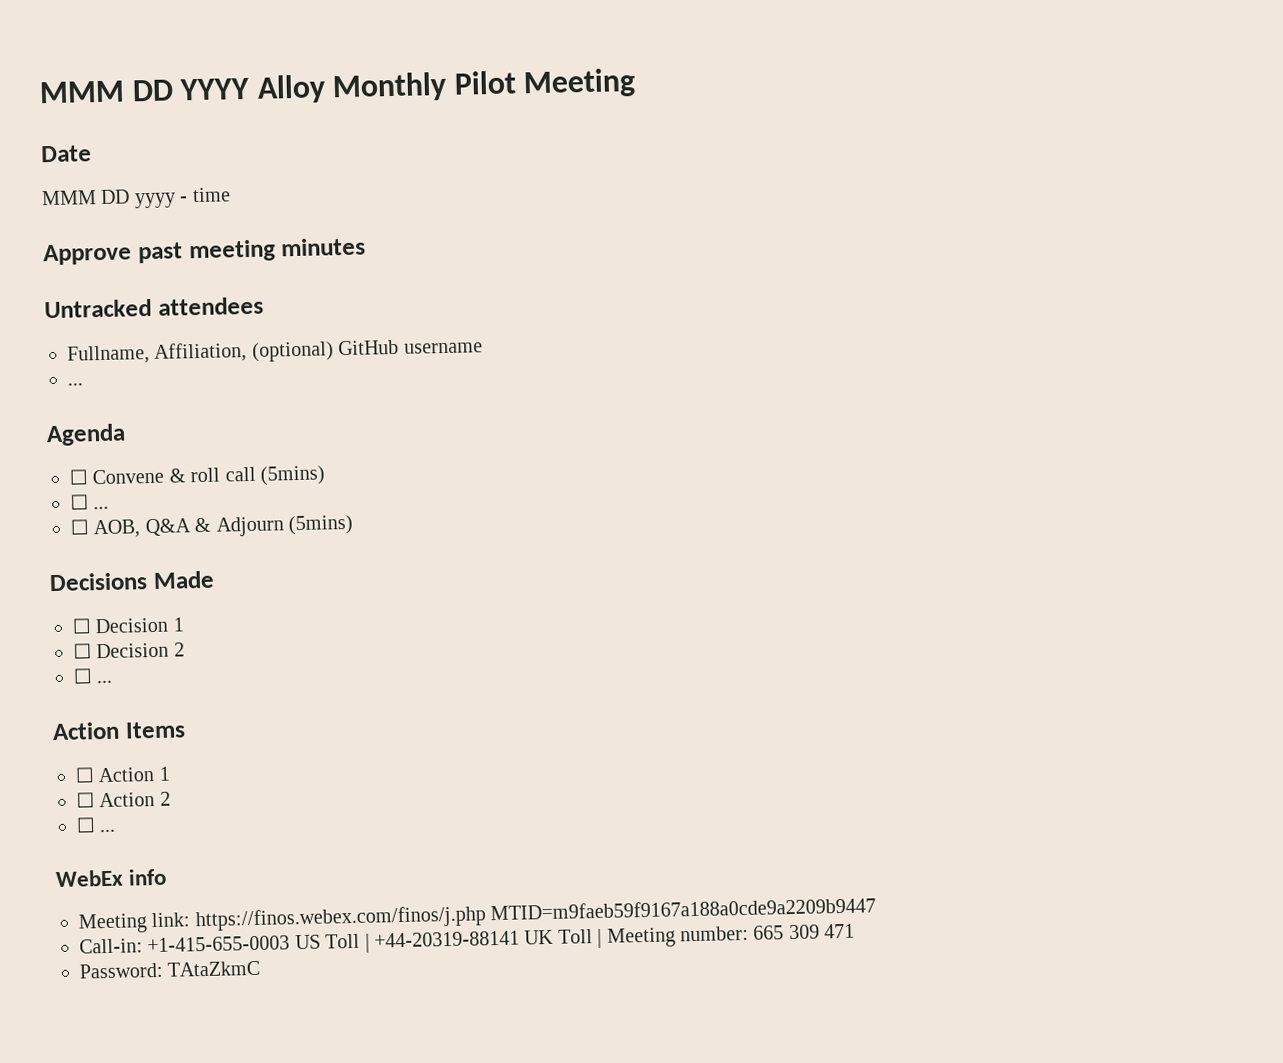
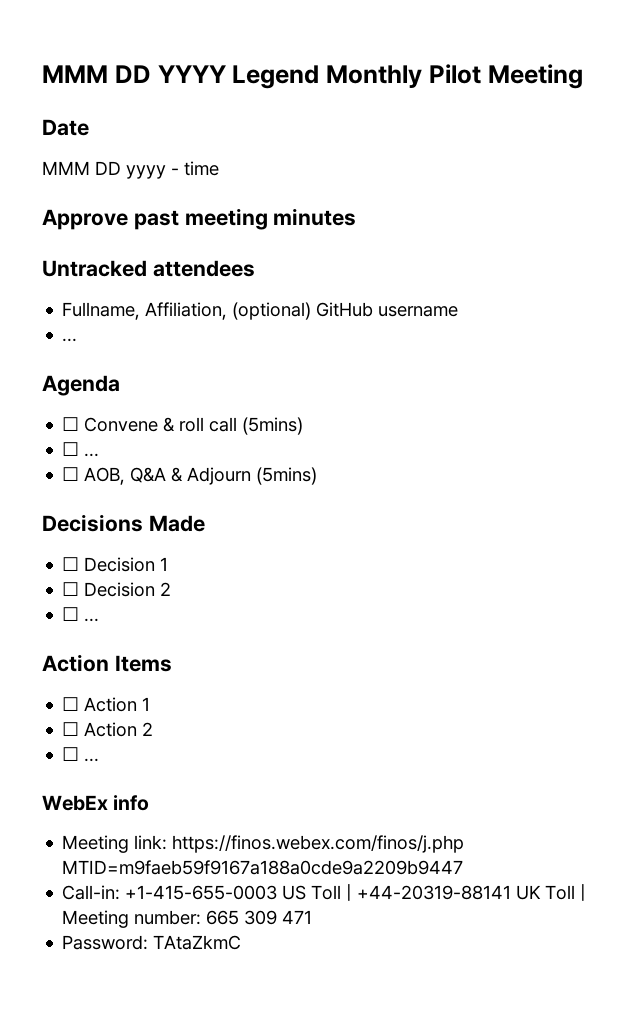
- MMM DD YYYY Alloy Monthly Pilot Meeting
+ MMM DD YYYY Legend Monthly Pilot Meeting

